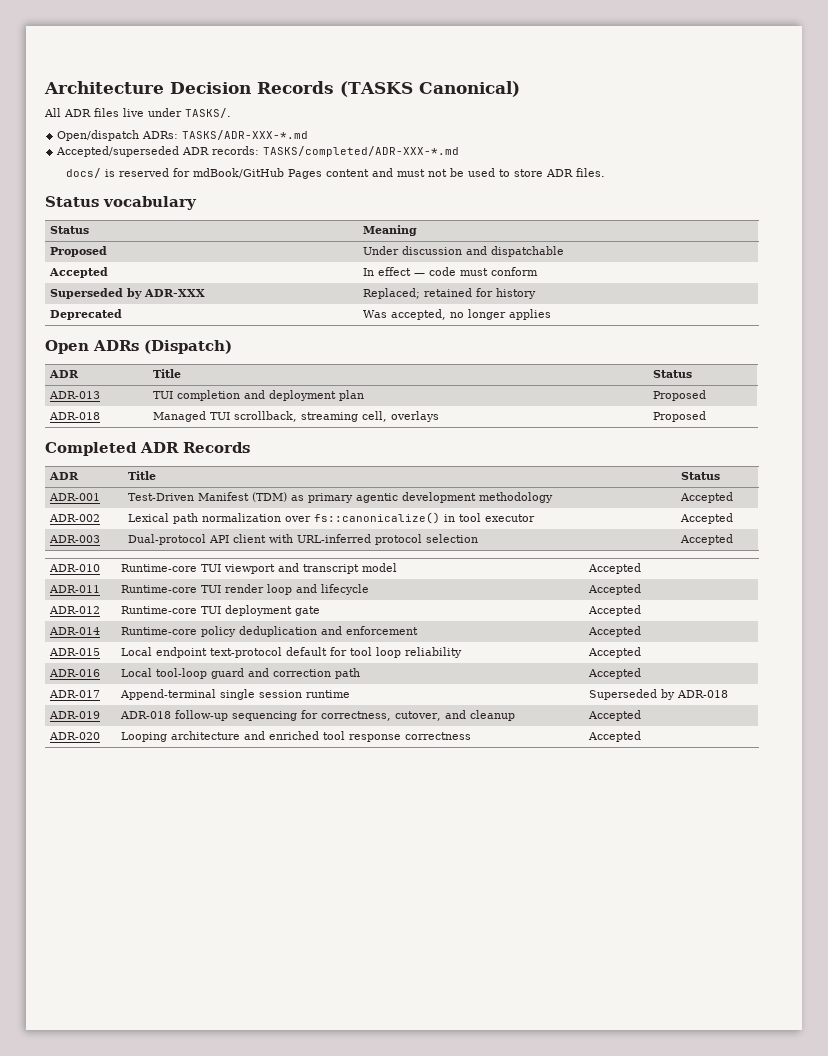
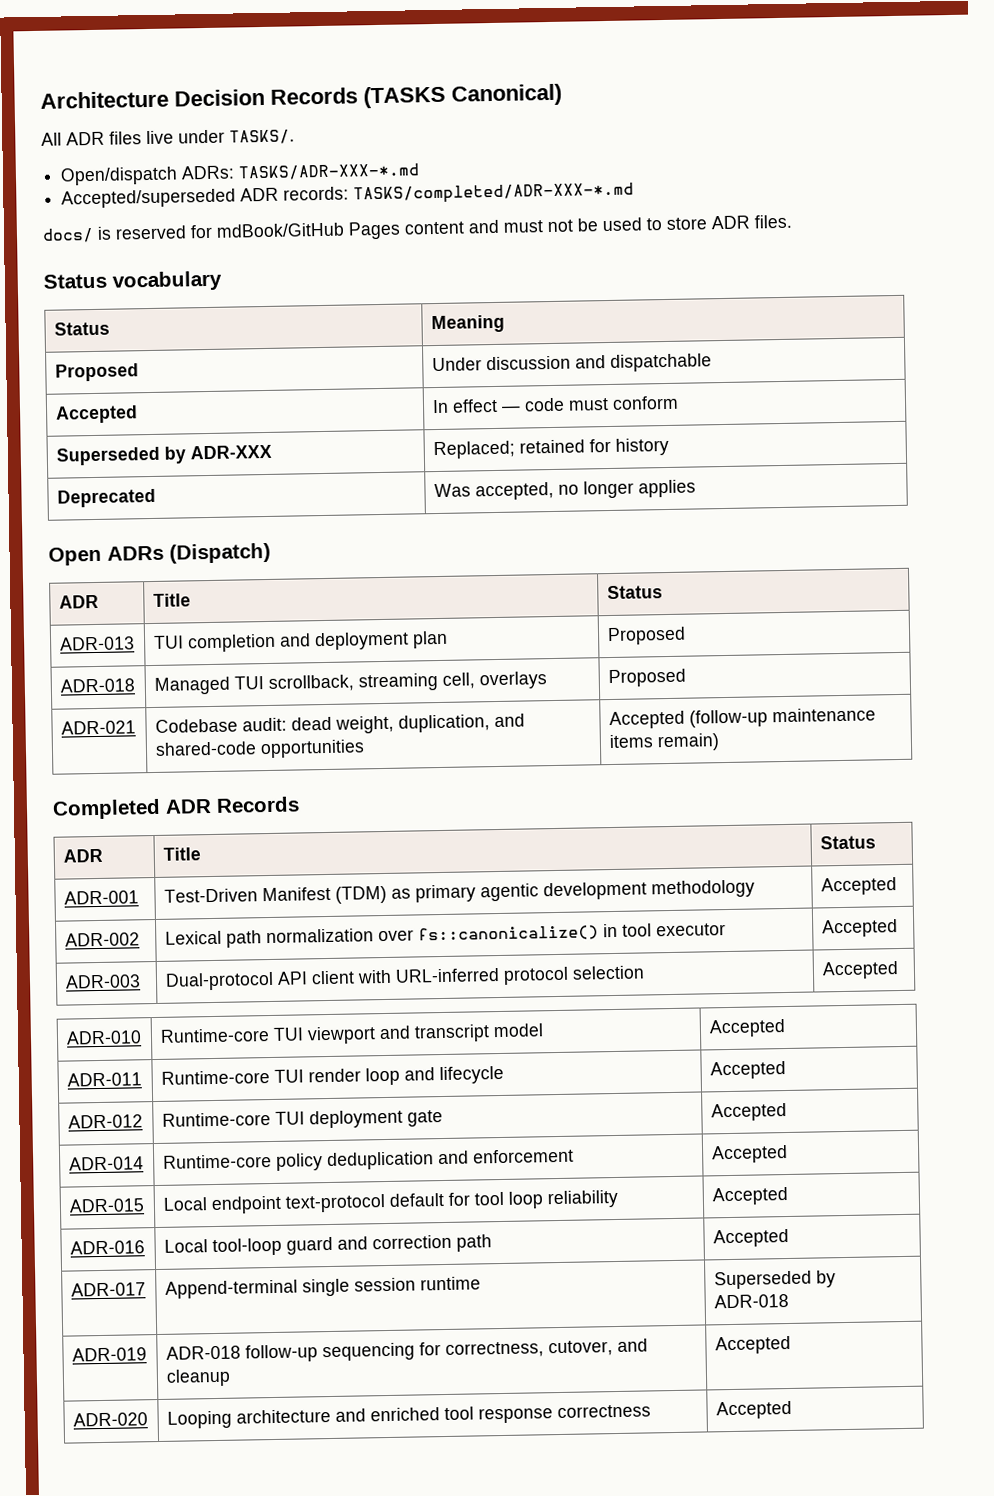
+ ADR-021 | Codebase audit: dead weight, duplication, and shared-code opportunities | Accepted (follow-up maintenance items remain)

